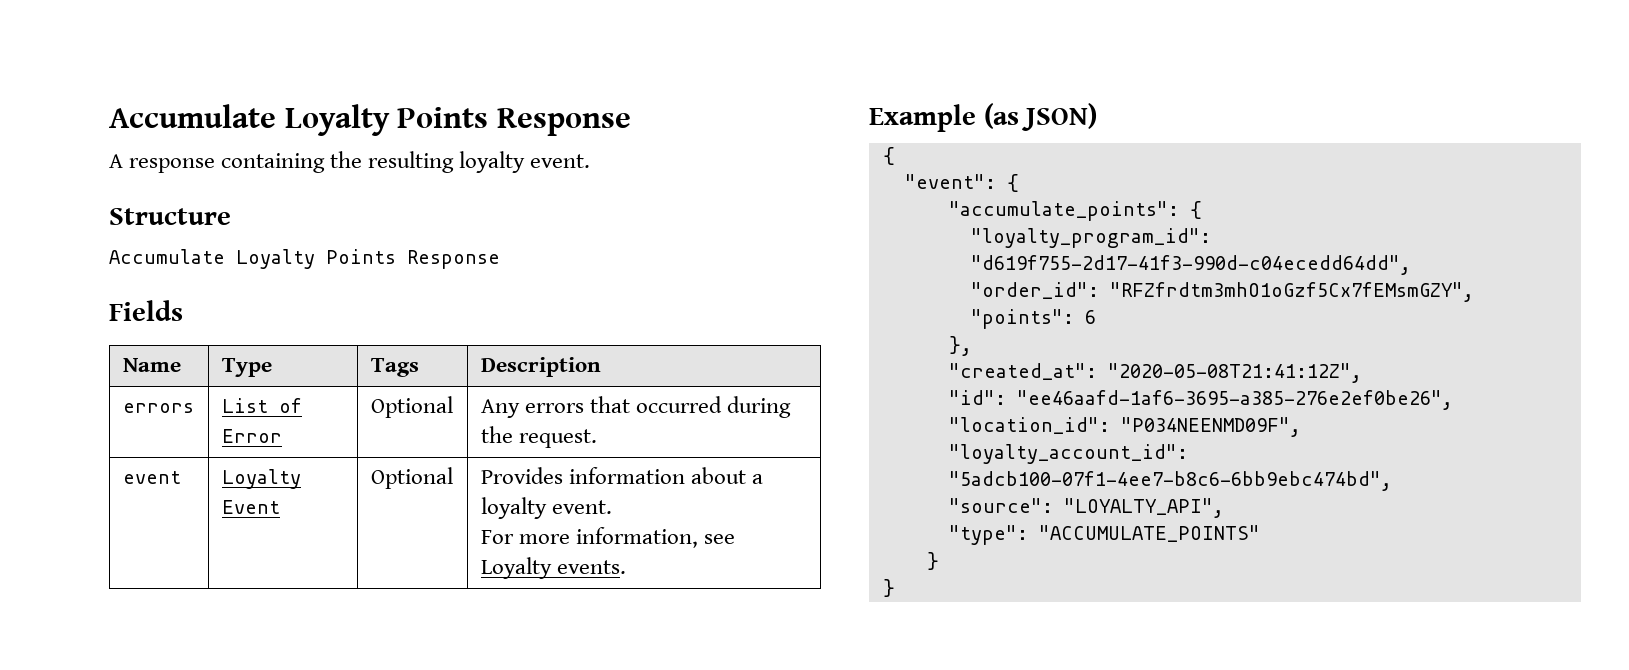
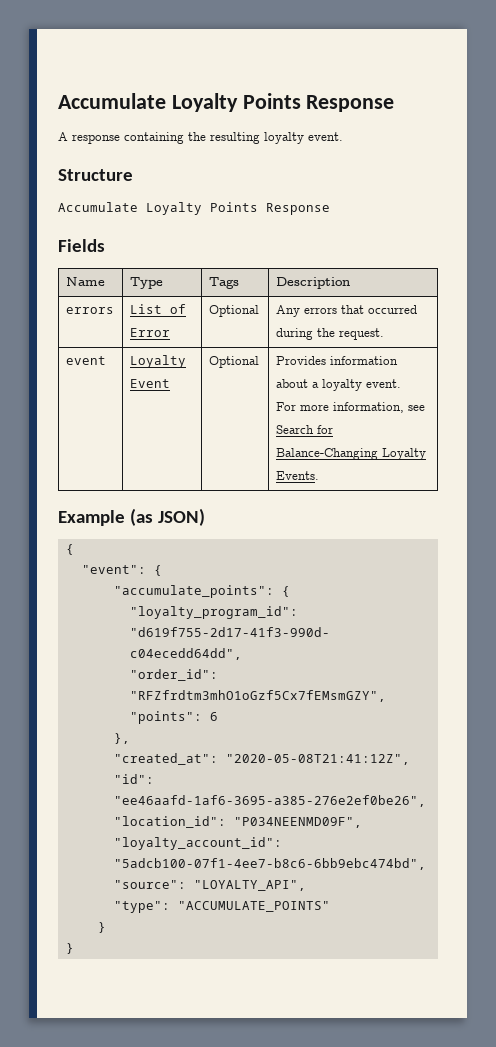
  event | Loyalty Event | Optional | Provides information about a loyalty event.
- For more information, see Loyalty events.
+ For more information, see Search for Balance-Changing Loyalty Events.

